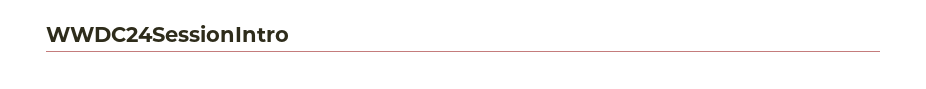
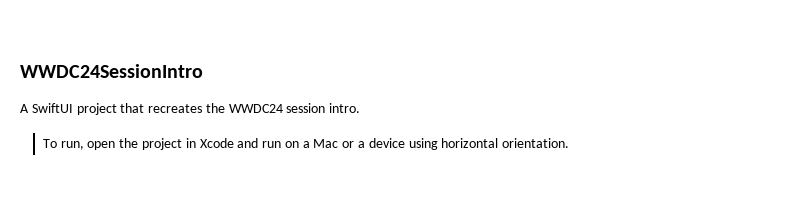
+ A SwiftUI project that recreates the WWDC24 session intro.
+ To run, open the project in Xcode and run on a Mac or a device using horizontal orientation.

